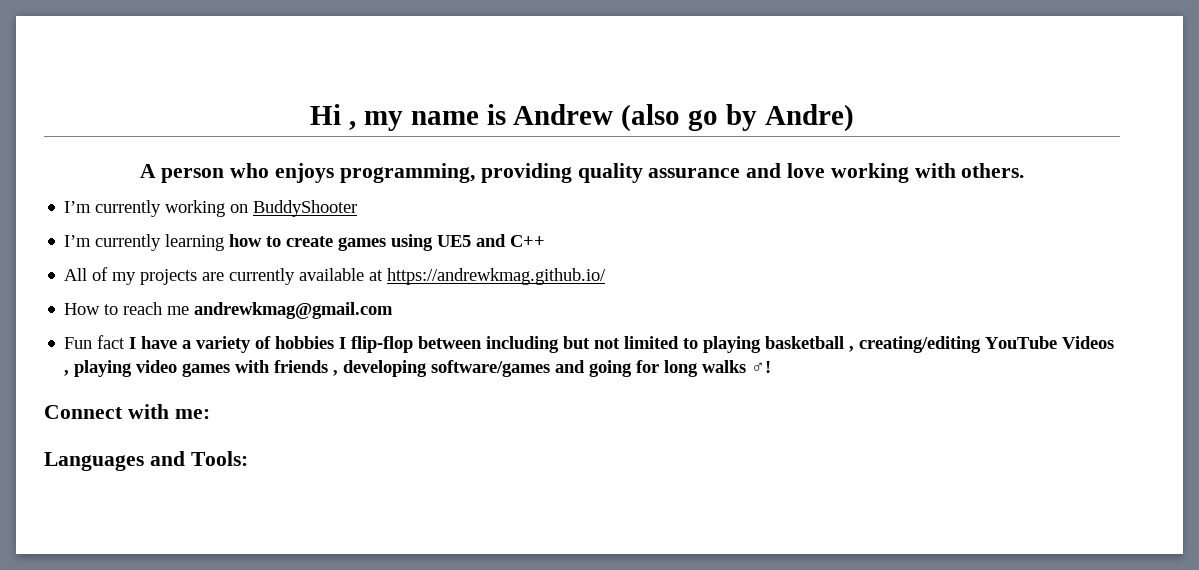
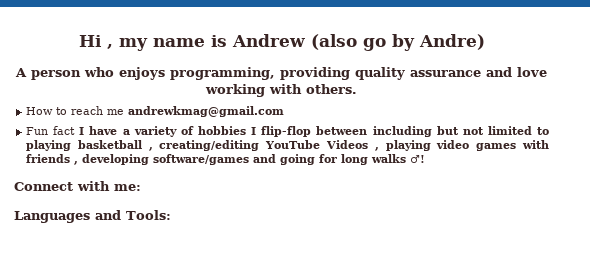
- I’m currently working on BuddyShooter
- I’m currently learning how to create games using UE5 and C++
- All of my projects are currently available at https://andrewkmag.github.io/

